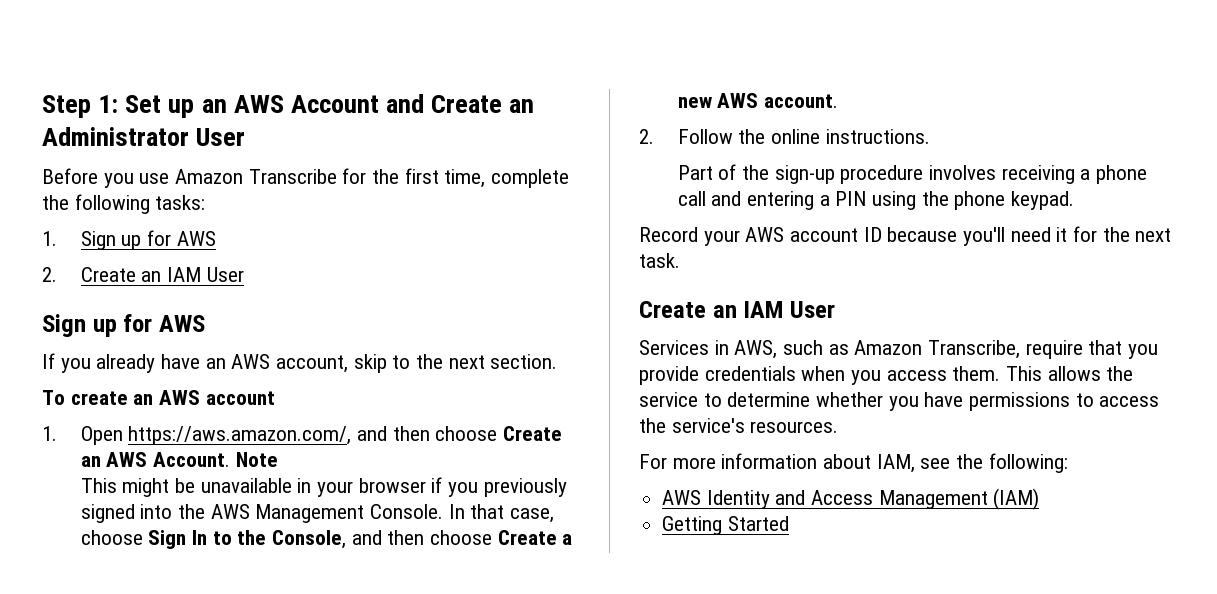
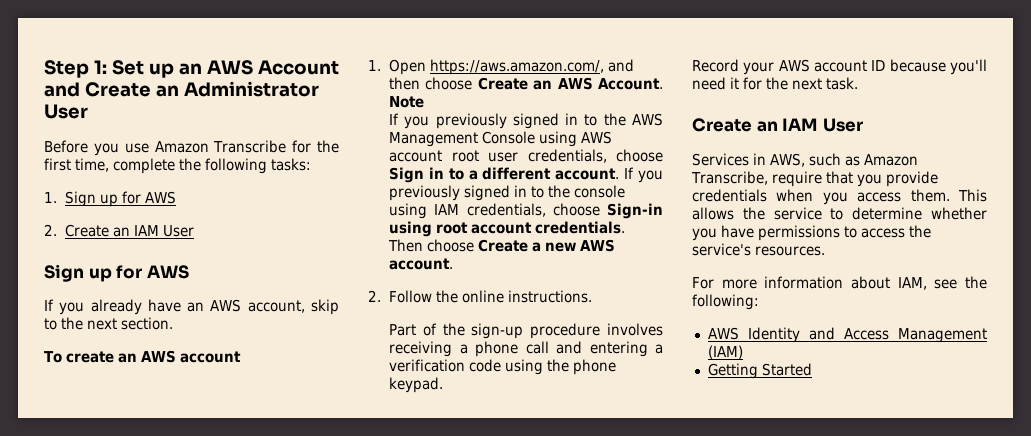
- This might be unavailable in your browser if you previously signed into the AWS Management Console. In that case, choose Sign In to the Console, and then choose Create a new AWS account.
+ If you previously signed in to the AWS Management Console using AWS account root user credentials, choose Sign in to a different account. If you previously signed in to the console using IAM credentials, choose Sign-in using root account credentials. Then choose Create a new AWS account.
- Part of the sign-up procedure involves receiving a phone call and entering a PIN using the phone keypad.
+ Part of the sign-up procedure involves receiving a phone call and entering a verification code using the phone keypad.

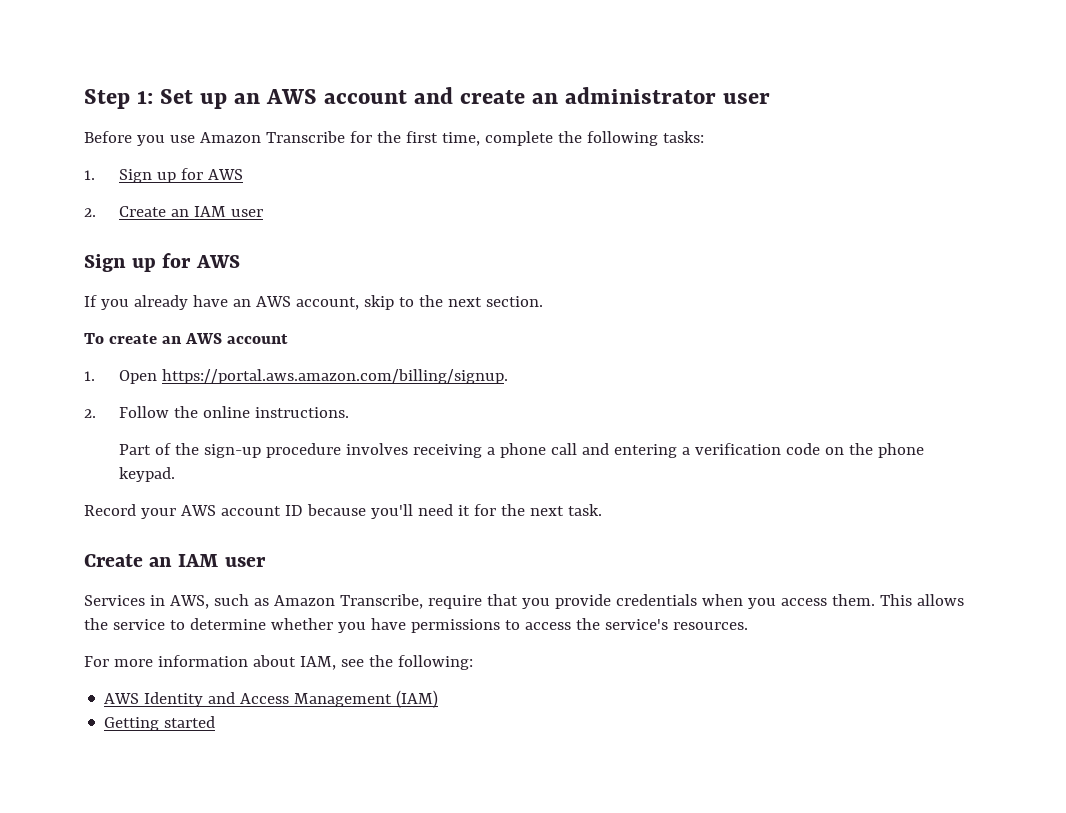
- Step 1: Set up an AWS Account and Create an Administrator User
+ Step 1: Set up an AWS account and create an administrator user
- 2. Create an IAM User
+ 2. Create an IAM user
- 1. Open https://aws.amazon.com/, and then choose Create an AWS Account. Note
- If you previously signed in to the AWS Management Console using AWS account root user credentials, choose Sign in to a different account. If you previously signed in to the console using IAM credentials, choose Sign-in using root account credentials. Then choose Create a new AWS account.
+ 1. Open https://portal.aws.amazon.com/billing/signup.
- Part of the sign-up procedure involves receiving a phone call and entering a verification code using the phone keypad.
+ Part of the sign-up procedure involves receiving a phone call and entering a verification code on the phone keypad.
  Record your AWS account ID because you'll need it for the next task.
- Create an IAM User
+ Create an IAM user
- Getting Started
+ Getting started

